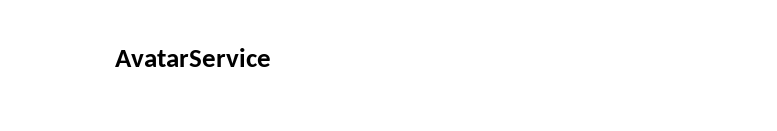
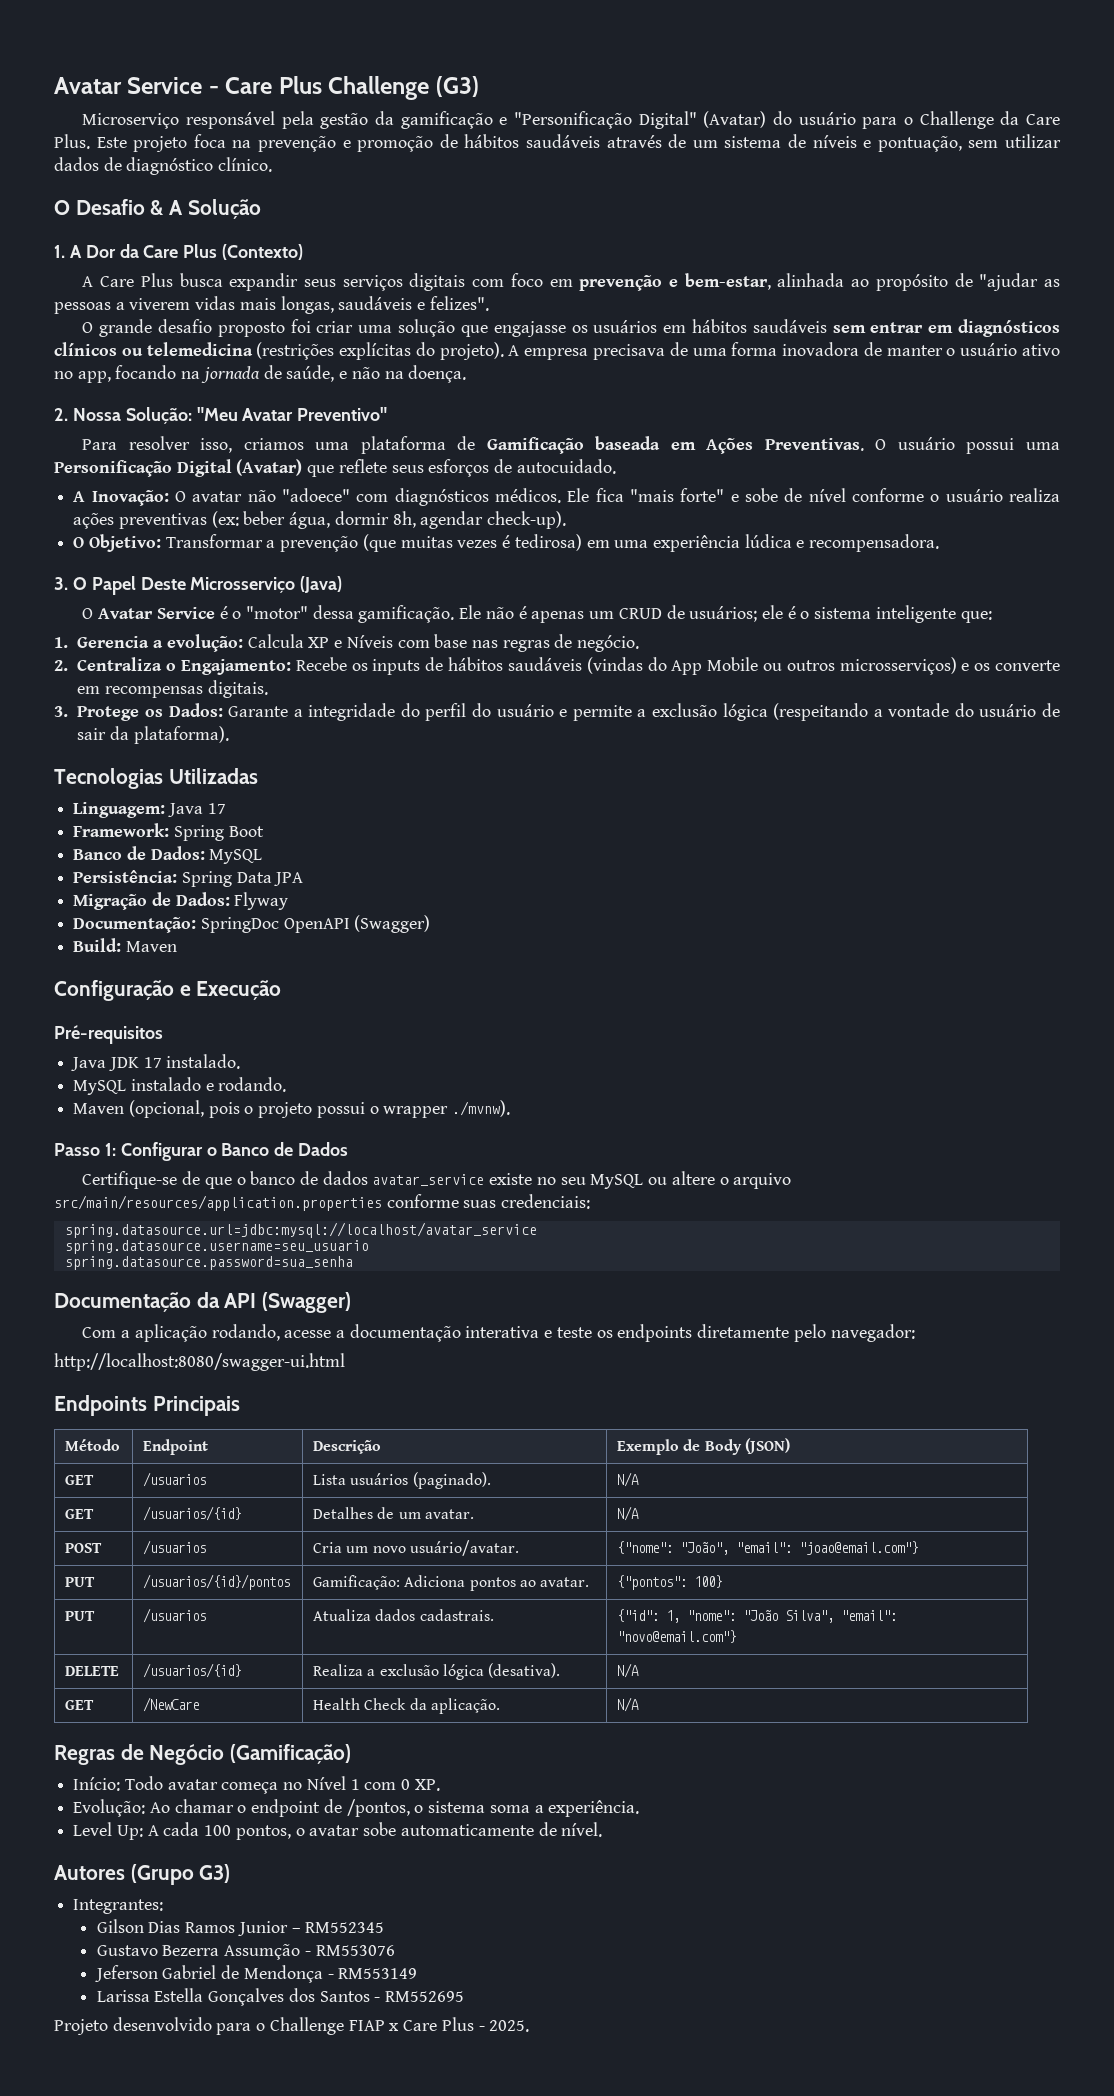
- AvatarService
+ Avatar Service - Care Plus Challenge (G3)
+ Microserviço responsável pela gestão da gamificação e "Personificação Digital" (Avatar) do usuário para o Challenge da Care Plus. Este projeto foca na prevenção e promoção de hábitos saudáveis através de um sistema de níveis e pontuação, sem utilizar dados de diagnóstico clínico.
+ O Desafio & A Solução
+ 1. A Dor da Care Plus (Contexto)
+ A Care Plus busca expandir seus serviços digitais com foco em prevenção e bem-estar, alinhada ao propósito de "ajudar as pessoas a viverem vidas mais longas, saudáveis e felizes".
+ O grande desafio proposto foi criar uma solução que engajasse os usuários em hábitos saudáveis sem entrar em diagnósticos clínicos ou telemedicina (restrições explícitas do projeto). A empresa precisava de uma forma inovadora de manter o usuário ativo no app, focando na jornada de saúde, e não na doença.
+ 2. Nossa Solução: "Meu Avatar Preventivo"
+ Para resolver isso, criamos uma plataforma de Gamificação baseada em Ações Preventivas. O usuário possui uma Personificação Digital (Avatar) que reflete seus esforços de autocuidado.
+ A Inovação: O avatar não "adoece" com diagnósticos médicos. Ele fica "mais forte" e sobe de nível conforme o usuário realiza ações preventivas (ex: beber água, dormir 8h, agendar check-up).
+ O Objetivo: Transformar a prevenção (que muitas vezes é tedirosa) em uma experiência lúdica e recompensadora.
+ 3. O Papel Deste Microsserviço (Java)
+ O Avatar Service é o "motor" dessa gamificação. Ele não é apenas um CRUD de usuários; ele é o sistema inteligente que:
+ 1. Gerencia a evolução: Calcula XP e Níveis com base nas regras de negócio.
+ 2. Centraliza o Engajamento: Recebe os inputs de hábitos saudáveis (vindas do App Mobile ou outros microsserviços) e os converte em recompensas digitais.
+ 3. Protege os Dados: Garante a integridade do perfil do usuário e permite a exclusão lógica (respeitando a vontade do usuário de sair da plataforma).
+ Tecnologias Utilizadas
+ Linguagem: Java 17
+ Framework: Spring Boot
+ Banco de Dados: MySQL
+ Persistência: Spring Data JPA
+ Migração de Dados: Flyway
+ Documentação: SpringDoc OpenAPI (Swagger)
+ Build: Maven
+ Configuração e Execução
+ Pré-requisitos
+ Java JDK 17 instalado.
+ MySQL instalado e rodando.
+ Maven (opcional, pois o projeto possui o wrapper ./mvnw).
+ Passo 1: Configurar o Banco de Dados
+ Certifique-se de que o banco de dados avatar_service existe no seu MySQL ou altere o arquivo src/main/resources/application.properties conforme suas credenciais:
+ spring.datasource.url=jdbc:mysql://localhost/avatar_service
+ spring.datasource.username=seu_usuario
+ spring.datasource.password=sua_senha
+ Documentação da API (Swagger)
+ Com a aplicação rodando, acesse a documentação interativa e teste os endpoints diretamente pelo navegador:
+ http://localhost:8080/swagger-ui.html
+ Endpoints Principais
+ Método | Endpoint | Descrição | Exemplo de Body (JSON)
+ GET | /usuarios | Lista usuários (paginado). | N/A
+ GET | /usuarios/{id} | Detalhes de um avatar. | N/A
+ POST | /usuarios | Cria um novo usuário/avatar. | {"nome": "João", "email": "joao@email.com"}
+ PUT | /usuarios/{id}/pontos | Gamificação: Adiciona pontos ao avatar. | {"pontos": 100}
+ PUT | /usuarios | Atualiza dados cadastrais. | {"id": 1, "nome": "João Silva", "email": "novo@email.com"}
+ DELETE | /usuarios/{id} | Realiza a exclusão lógica (desativa). | N/A
+ GET | /NewCare | Health Check da aplicação. | N/A
+ Regras de Negócio (Gamificação)
+ Início: Todo avatar começa no Nível 1 com 0 XP.
+ Evolução: Ao chamar o endpoint de /pontos, o sistema soma a experiência.
+ Level Up: A cada 100 pontos, o avatar sobe automaticamente de nível.
+ Autores (Grupo G3)
+ Integrantes:
+ Gilson Dias Ramos Junior – RM552345
+ Gustavo Bezerra Assumção - RM553076
+ Jeferson Gabriel de Mendonça - RM553149
+ Larissa Estella Gonçalves dos Santos - RM552695
+ Projeto desenvolvido para o Challenge FIAP x Care Plus - 2025.

